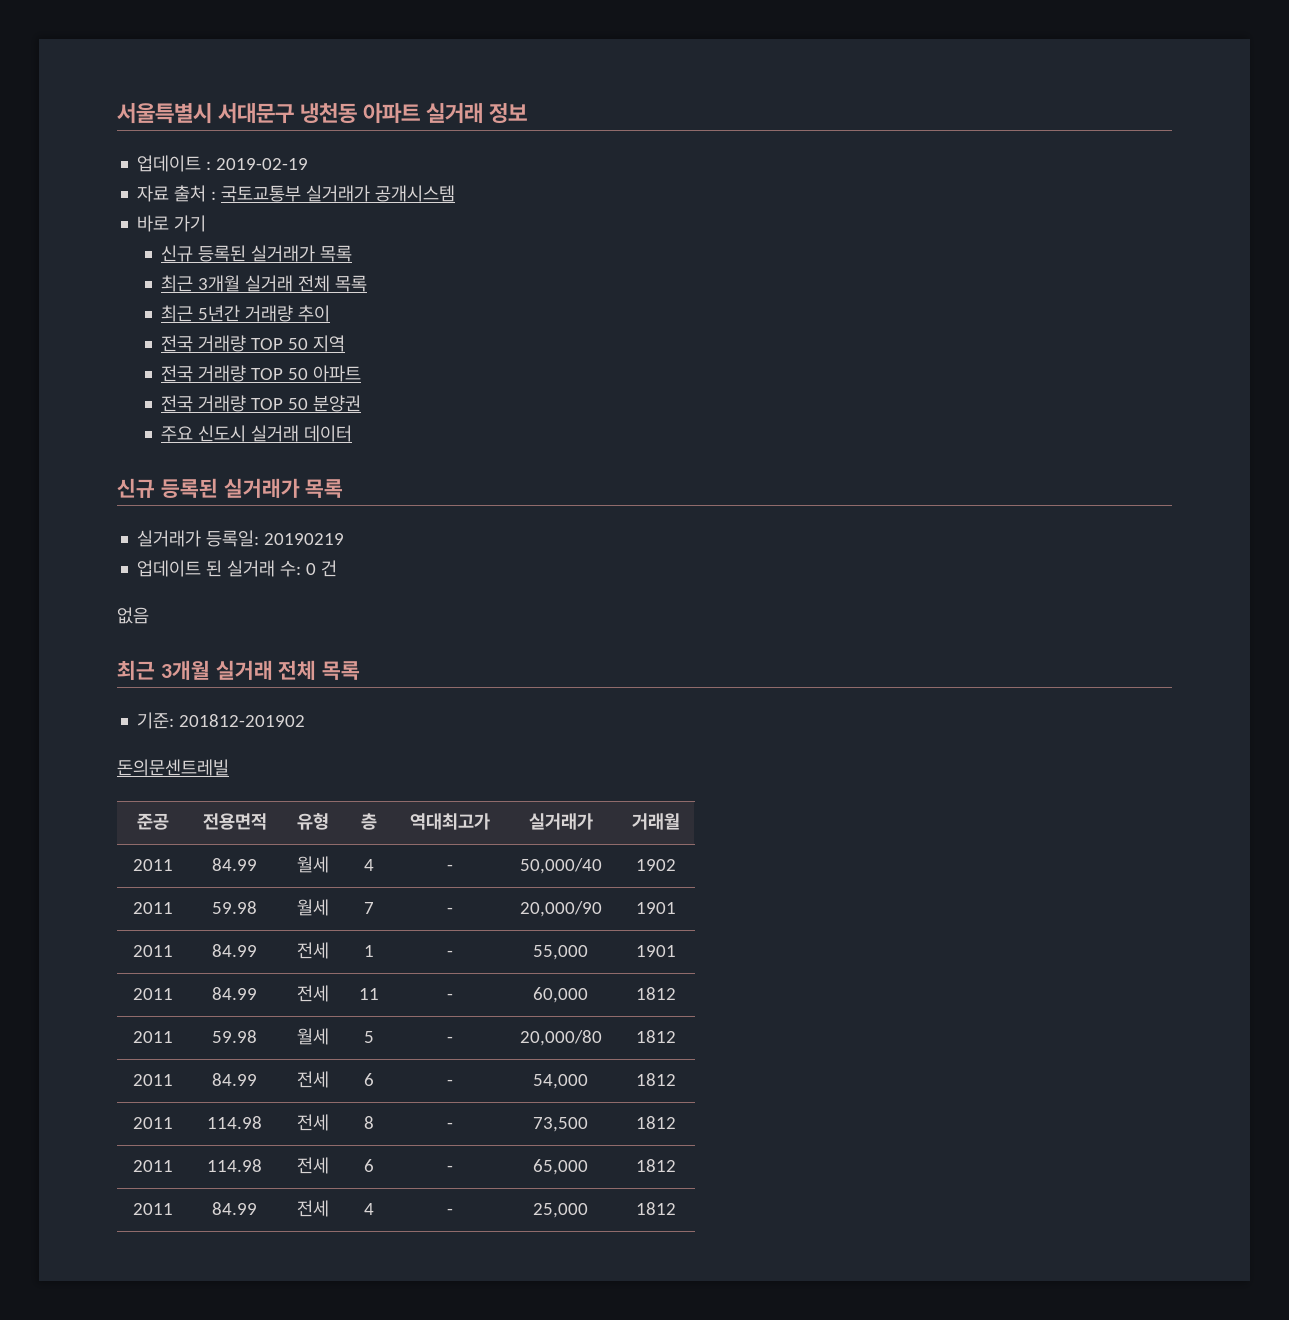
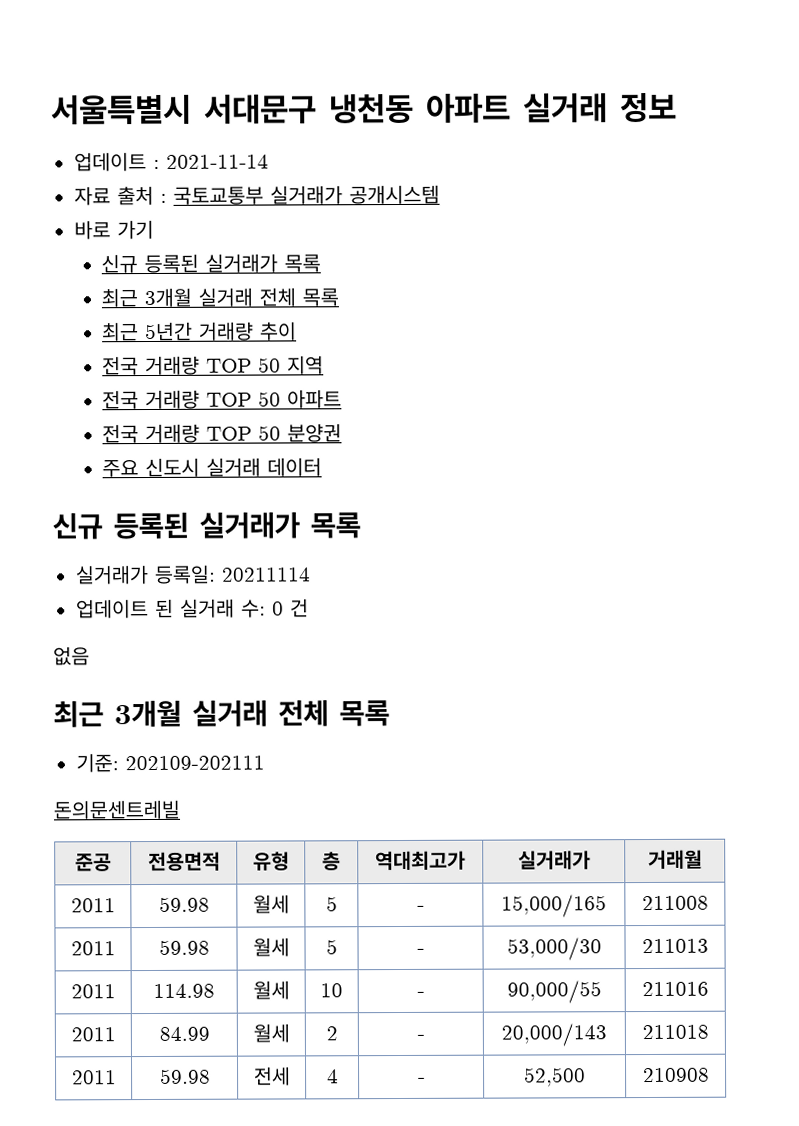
- 업데이트 : 2019-02-19
+ 업데이트 : 2021-11-14
- 실거래가 등록일: 20190219
+ 실거래가 등록일: 20211114
- 기준: 201812-201902
+ 기준: 202109-202111
- 2011 | 84.99 | 월세 | 4 | - | 50,000/40 | 1902
- 2011 | 59.98 | 월세 | 7 | - | 20,000/90 | 1901
- 2011 | 84.99 | 전세 | 1 | - | 55,000 | 1901
- 2011 | 84.99 | 전세 | 11 | - | 60,000 | 1812
- 2011 | 59.98 | 월세 | 5 | - | 20,000/80 | 1812
- 2011 | 84.99 | 전세 | 6 | - | 54,000 | 1812
- 2011 | 114.98 | 전세 | 8 | - | 73,500 | 1812
- 2011 | 114.98 | 전세 | 6 | - | 65,000 | 1812
- 2011 | 84.99 | 전세 | 4 | - | 25,000 | 1812
+ 2011 | 59.98 | 월세 | 5 | - | 15,000/165 | 211008
+ 2011 | 59.98 | 월세 | 5 | - | 53,000/30 | 211013
+ 2011 | 114.98 | 월세 | 10 | - | 90,000/55 | 211016
+ 2011 | 84.99 | 월세 | 2 | - | 20,000/143 | 211018
+ 2011 | 59.98 | 전세 | 4 | - | 52,500 | 210908

